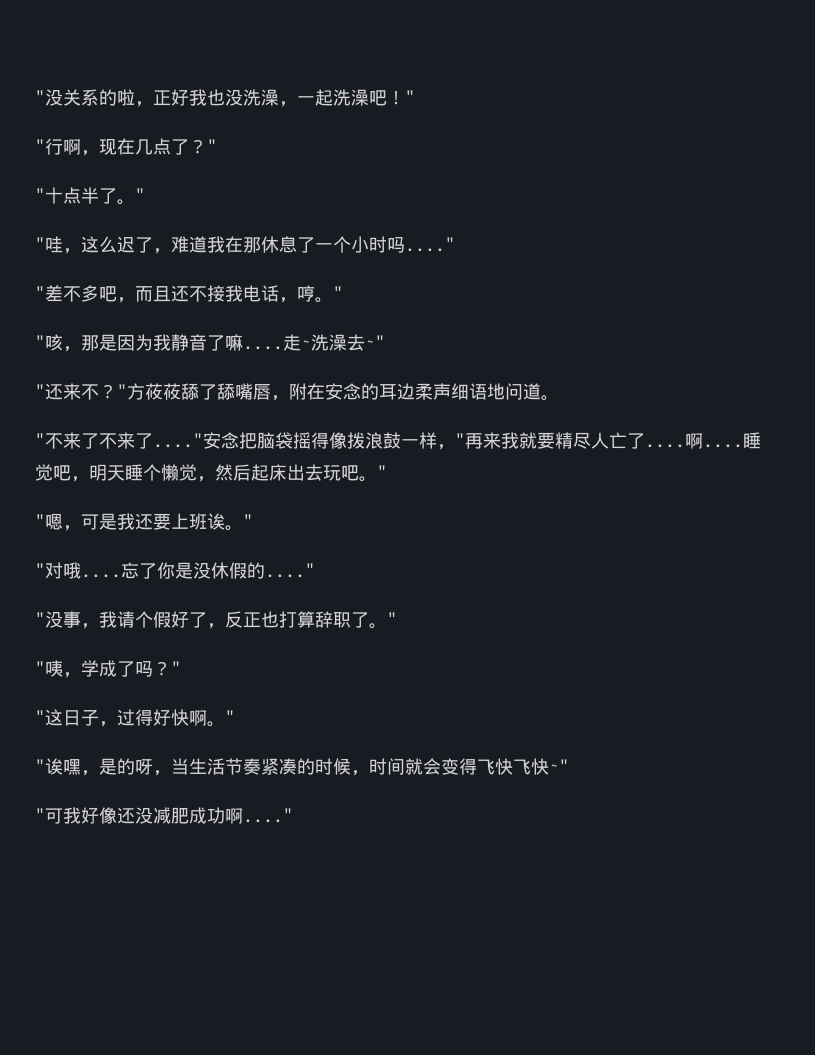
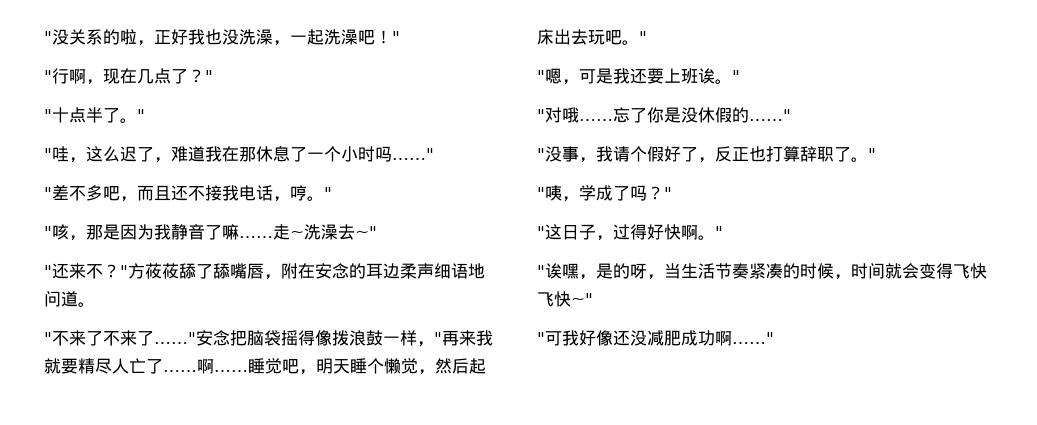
- "哇，这么迟了，难道我在那休息了一个小时吗...."
+ "哇，这么迟了，难道我在那休息了一个小时吗……"
- "咳，那是因为我静音了嘛....
+ "咳，那是因为我静音了嘛……
- "不来了不来了...."
+ "不来了不来了……"
- 安念把脑袋摇得像拨浪鼓一样，"再来我就要精尽人亡了....啊....
+ 安念把脑袋摇得像拨浪鼓一样，"再来我就要精尽人亡了……啊……
- "对哦....
+ "对哦……
- 忘了你是没休假的...."
+ 忘了你是没休假的……"
- "可我好像还没减肥成功啊...."
+ "可我好像还没减肥成功啊……"

